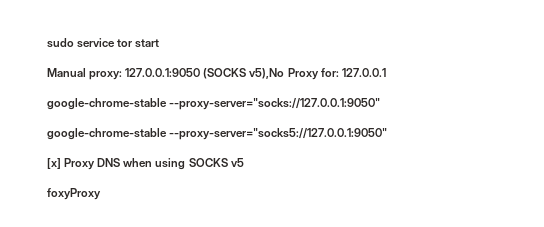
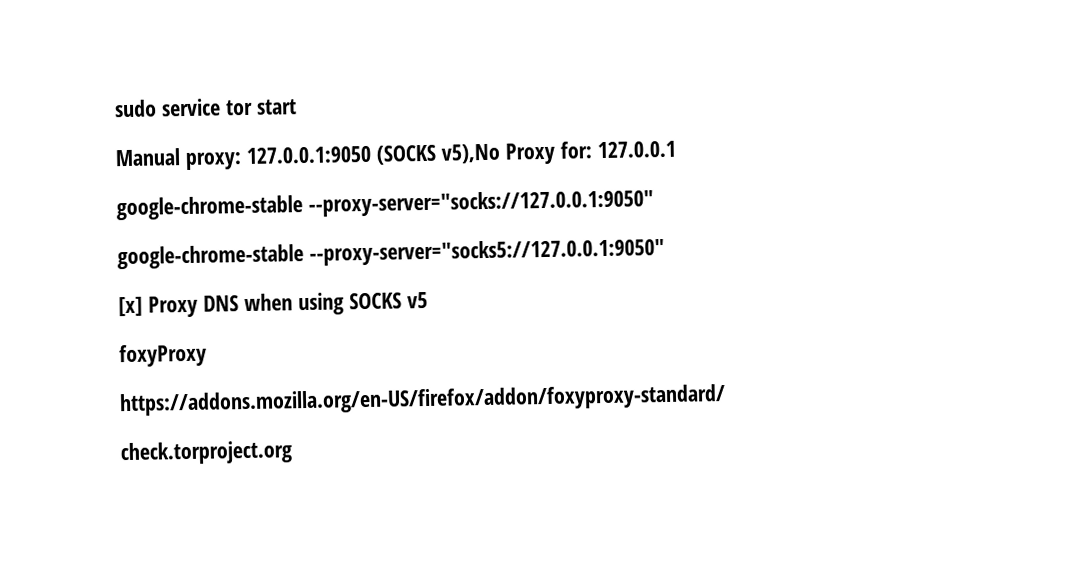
+ https://addons.mozilla.org/en-US/firefox/addon/foxyproxy-standard/
+ check.torproject.org

